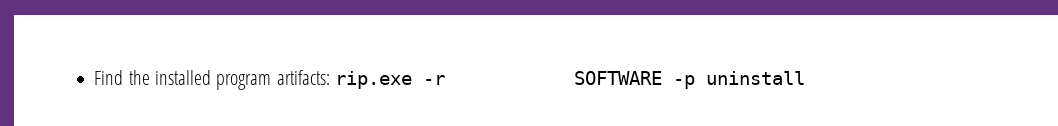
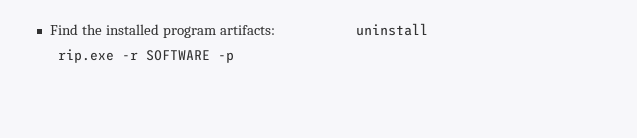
- Find the installed program artifacts: rip.exe -r SOFTWARE -p uninstall
+ Find the installed program artifacts:
+ rip.exe -r SOFTWARE -p uninstall

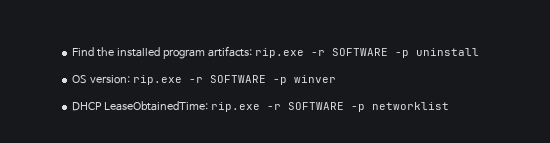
- Find the installed program artifacts:
- rip.exe -r SOFTWARE -p uninstall
+ Find the installed program artifacts: rip.exe -r SOFTWARE -p uninstall
+ OS version: rip.exe -r SOFTWARE -p winver
+ DHCP LeaseObtainedTime: rip.exe -r SOFTWARE -p networklist

